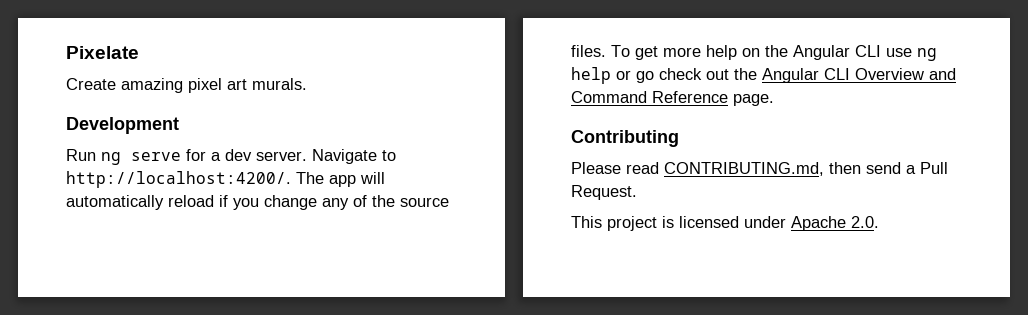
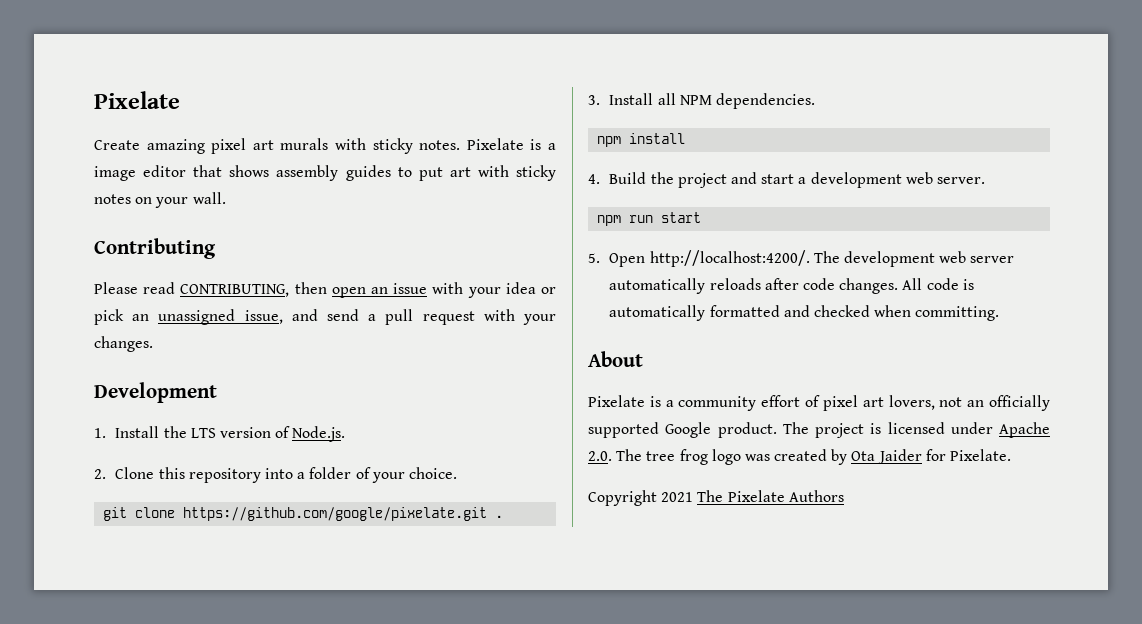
- Create amazing pixel art murals.
+ Create amazing pixel art murals with sticky notes. Pixelate is a image editor that shows assembly guides to put art with sticky notes on your wall.
+ Contributing
+ Please read CONTRIBUTING, then open an issue with your idea or pick an unassigned issue, and send a pull request with your changes.
  Development
- Run ng serve for a dev server. Navigate to http://localhost:4200/. The app will automatically reload if you change any of the source files. To get more help on the Angular CLI use ng help or go check out the Angular CLI Overview and Command Reference page.
- Contributing
- Please read CONTRIBUTING.md, then send a Pull Request.
- This project is licensed under Apache 2.0.
+ 1. Install the LTS version of Node.js.
+ 2. Clone this repository into a folder of your choice.
+ git clone https://github.com/google/pixelate.git .
+ 3. Install all NPM dependencies.
+ npm install
+ 4. Build the project and start a development web server.
+ npm run start
+ 5. Open http://localhost:4200/. The development web server automatically reloads after code changes. All code is automatically formatted and checked when committing.
+ About
+ Pixelate is a community effort of pixel art lovers, not an officially supported Google product. The project is licensed under Apache 2.0. The tree frog logo was created by Ota Jaider for Pixelate.
+ Copyright 2021 The Pixelate Authors

